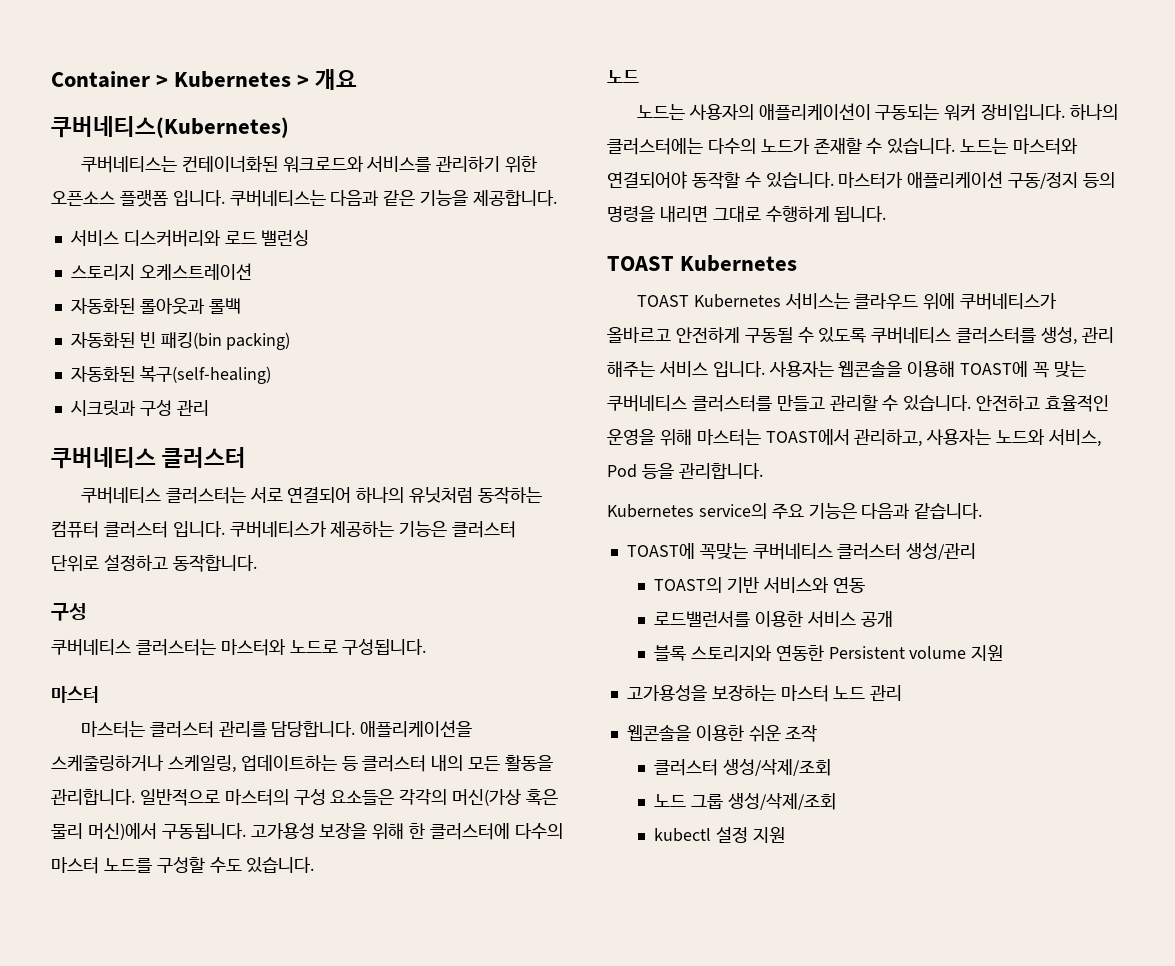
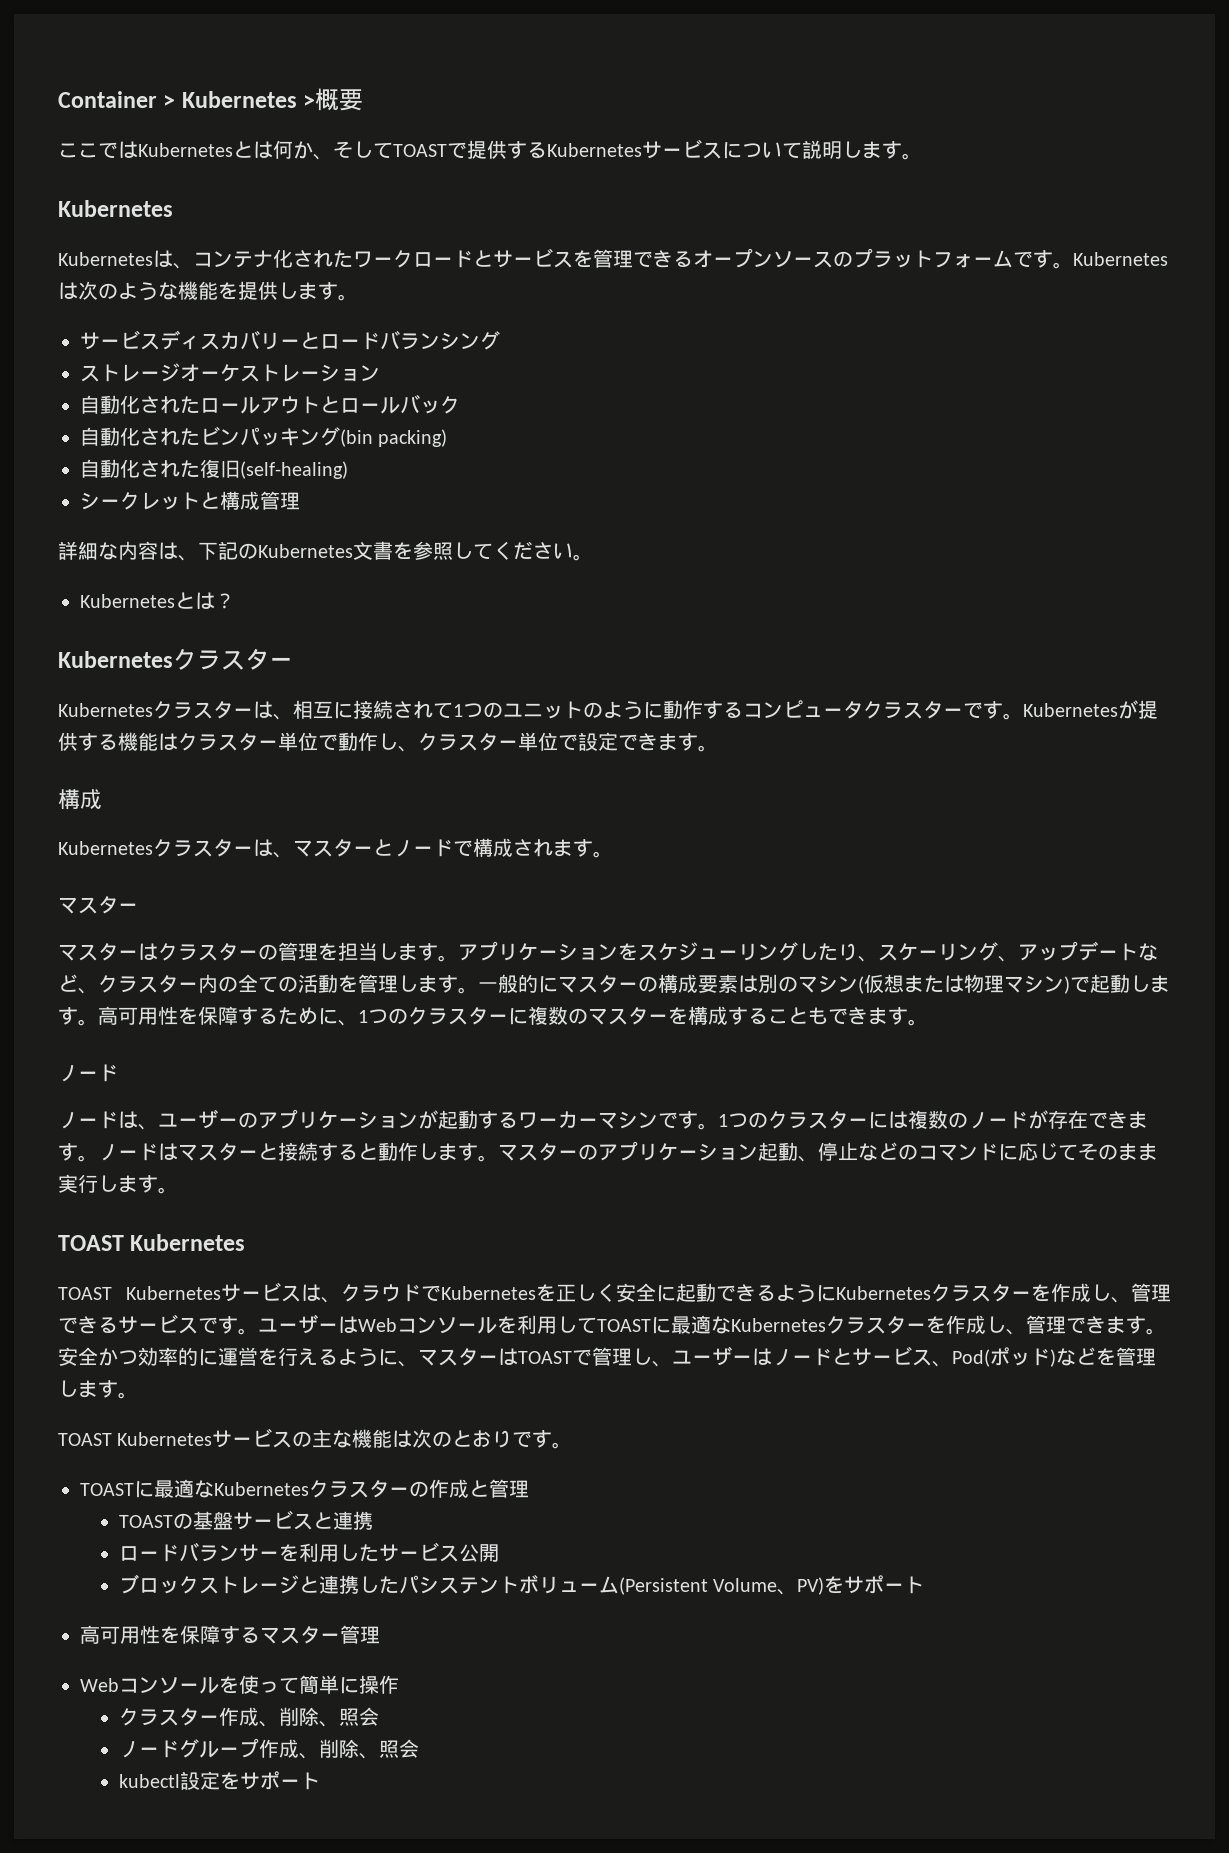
- Container > Kubernetes > 개요
- 쿠버네티스(Kubernetes)
- 쿠버네티스는 컨테이너화된 워크로드와 서비스를 관리하기 위한 오픈소스 플랫폼 입니다. 쿠버네티스는 다음과 같은 기능을 제공합니다.
- 서비스 디스커버리와 로드 밸런싱
- 스토리지 오케스트레이션
- 자동화된 롤아웃과 롤백
- 자동화된 빈 패킹(bin packing)
- 자동화된 복구(self-healing)
- 시크릿과 구성 관리
- 쿠버네티스 클러스터
- 쿠버네티스 클러스터는 서로 연결되어 하나의 유닛처럼 동작하는 컴퓨터 클러스터 입니다. 쿠버네티스가 제공하는 기능은 클러스터 단위로 설정하고 동작합니다.
- 구성
- 쿠버네티스 클러스터는 마스터와 노드로 구성됩니다.
- 마스터
- 마스터는 클러스터 관리를 담당합니다. 애플리케이션을 스케줄링하거나 스케일링, 업데이트하는 등 클러스터 내의 모든 활동을 관리합니다. 일반적으로 마스터의 구성 요소들은 각각의 머신(가상 혹은 물리 머신)에서 구동됩니다. 고가용성 보장을 위해 한 클러스터에 다수의 마스터 노드를 구성할 수도 있습니다.
- 노드
- 노드는 사용자의 애플리케이션이 구동되는 워커 장비입니다. 하나의 클러스터에는 다수의 노드가 존재할 수 있습니다. 노드는 마스터와 연결되어야 동작할 수 있습니다. 마스터가 애플리케이션 구동/정지 등의 명령을 내리면 그대로 수행하게 됩니다.
+ Container > Kubernetes >概要
+ ここではKubernetesとは何か、そしてTOASTで提供するKubernetesサービスについて説明します。
+ Kubernetes
+ Kubernetesは、コンテナ化されたワークロードとサービスを管理できるオープンソースのプラットフォームです。Kubernetesは次のような機能を提供します。
+ サービスディスカバリーとロードバランシング
+ ストレージオーケストレーション
+ 自動化されたロールアウトとロールバック
+ 自動化されたビンパッキング(bin packing)
+ 自動化された復旧(self-healing)
+ シークレットと構成管理
+ 詳細な内容は、下記のKubernetes文書を参照してください。
+ Kubernetesとは？
+ Kubernetesクラスター
+ Kubernetesクラスターは、相互に接続されて1つのユニットのように動作するコンピュータクラスターです。Kubernetesが提供する機能はクラスター単位で動作し、クラスター単位で設定できます。
+ 構成
+ Kubernetesクラスターは、マスターとノードで構成されます。
+ マスター
+ マスターはクラスターの管理を担当します。アプリケーションをスケジューリングしたり、スケーリング、アップデートなど、クラスター内の全ての活動を管理します。一般的にマスターの構成要素は別のマシン(仮想または物理マシン)で起動します。高可用性を保障するために、1つのクラスターに複数のマスターを構成することもできます。
+ ノード
+ ノードは、ユーザーのアプリケーションが起動するワーカーマシンです。1つのクラスターには複数のノードが存在できます。ノードはマスターと接続すると動作します。マスターのアプリケーション起動、停止などのコマンドに応じてそのまま実行します。
  TOAST Kubernetes
- TOAST Kubernetes 서비스는 클라우드 위에 쿠버네티스가 올바르고 안전하게 구동될 수 있도록 쿠버네티스 클러스터를 생성, 관리 해주는 서비스 입니다. 사용자는 웹콘솔을 이용해 TOAST에 꼭 맞는 쿠버네티스 클러스터를 만들고 관리할 수 있습니다. 안전하고 효율적인 운영을 위해 마스터는 TOAST에서 관리하고, 사용자는 노드와 서비스, Pod 등을 관리합니다.
- Kubernetes service의 주요 기능은 다음과 같습니다.
- TOAST에 꼭맞는 쿠버네티스 클러스터 생성/관리
- TOAST의 기반 서비스와 연동
- 로드밸런서를 이용한 서비스 공개
- 블록 스토리지와 연동한 Persistent volume 지원
- 고가용성을 보장하는 마스터 노드 관리
- 웹콘솔을 이용한 쉬운 조작
- 클러스터 생성/삭제/조회
- 노드 그룹 생성/삭제/조회
- kubectl 설정 지원
+ TOAST Kubernetesサービスは、クラウドでKubernetesを正しく安全に起動できるようにKubernetesクラスターを作成し、管理できるサービスです。ユーザーはWebコンソールを利用してTOASTに最適なKubernetesクラスターを作成し、管理できます。安全かつ効率的に運営を行えるように、マスターはTOASTで管理し、ユーザーはノードとサービス、Pod(ポッド)などを管理します。
+ TOAST Kubernetesサービスの主な機能は次のとおりです。
+ TOASTに最適なKubernetesクラスターの作成と管理
+ TOASTの基盤サービスと連携
+ ロードバランサーを利用したサービス公開
+ ブロックストレージと連携したパシステントボリューム(Persistent Volume、PV)をサポート
+ 高可用性を保障するマスター管理
+ Webコンソールを使って簡単に操作
+ クラスター作成、削除、照会
+ ノードグループ作成、削除、照会
+ kubectl設定をサポート

